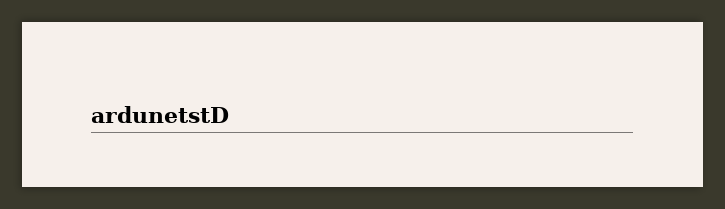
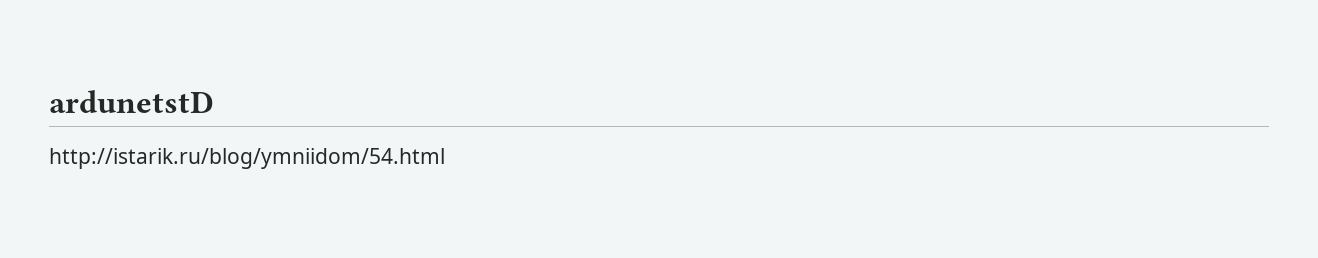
+ http://istarik.ru/blog/ymniidom/54.html

